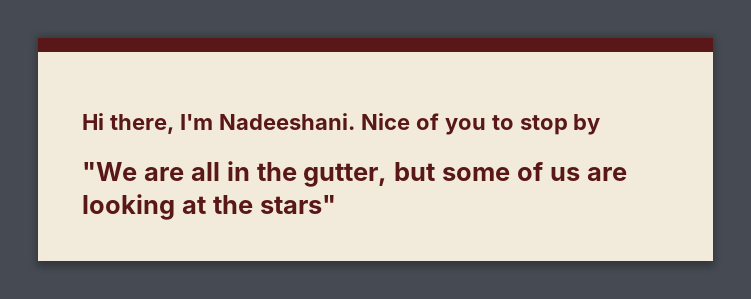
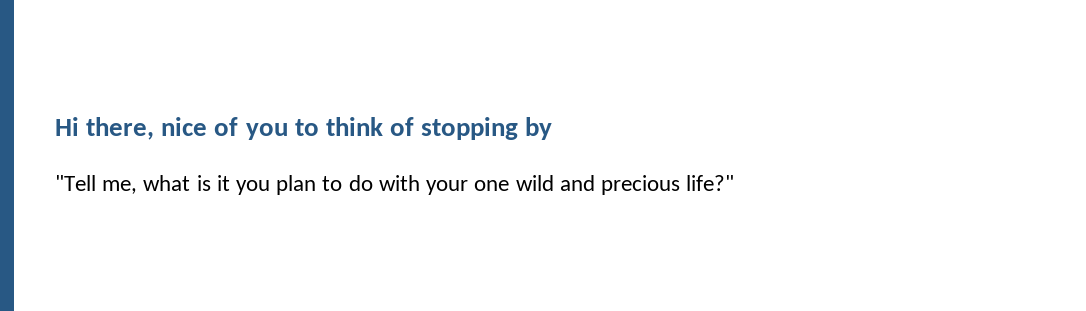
- Hi there, I'm Nadeeshani. Nice of you to stop by
- "We are all in the gutter, but some of us are looking at the stars"
+ Hi there, nice of you to think of stopping by
+ "Tell me, what is it you plan to do with your one wild and precious life?"

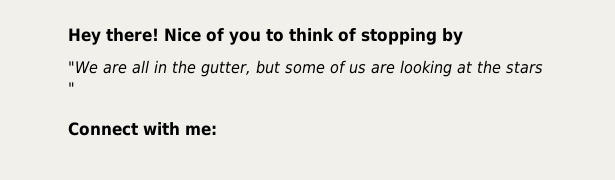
- Hi there, nice of you to think of stopping by
+ Hey there! Nice of you to think of stopping by
- "Tell me, what is it you plan to do with your one wild and precious life?"
+ "We are all in the gutter, but some of us are looking at the stars "
+ Connect with me:

